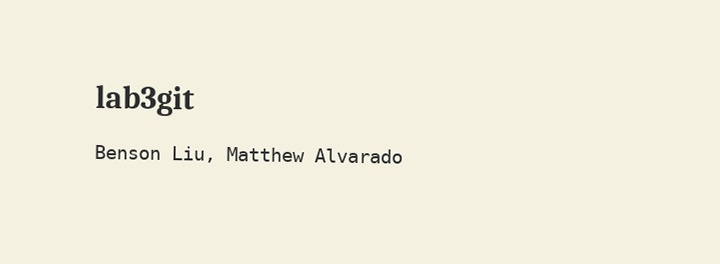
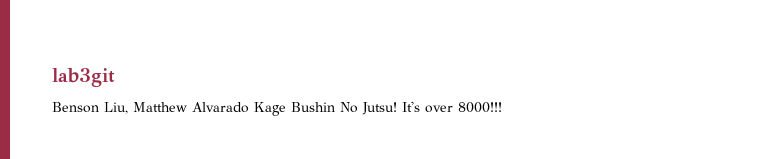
- Benson Liu, Matthew Alvarado
+ Benson Liu, Matthew Alvarado Kage Bushin No Jutsu! It's over 8000!!!

